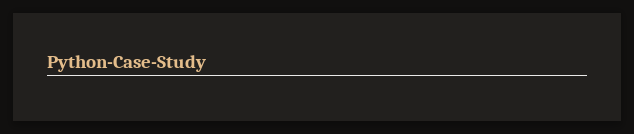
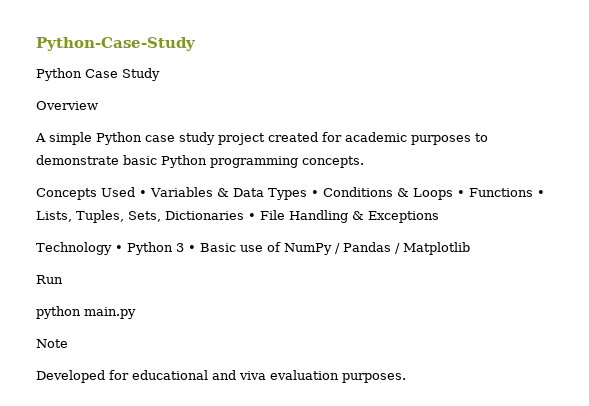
+ Python Case Study
+ Overview
+ A simple Python case study project created for academic purposes to demonstrate basic Python programming concepts.
+ Concepts Used • Variables & Data Types • Conditions & Loops • Functions • Lists, Tuples, Sets, Dictionaries • File Handling & Exceptions
+ Technology • Python 3 • Basic use of NumPy / Pandas / Matplotlib
+ Run
+ python main.py
+ Note
+ Developed for educational and viva evaluation purposes.

